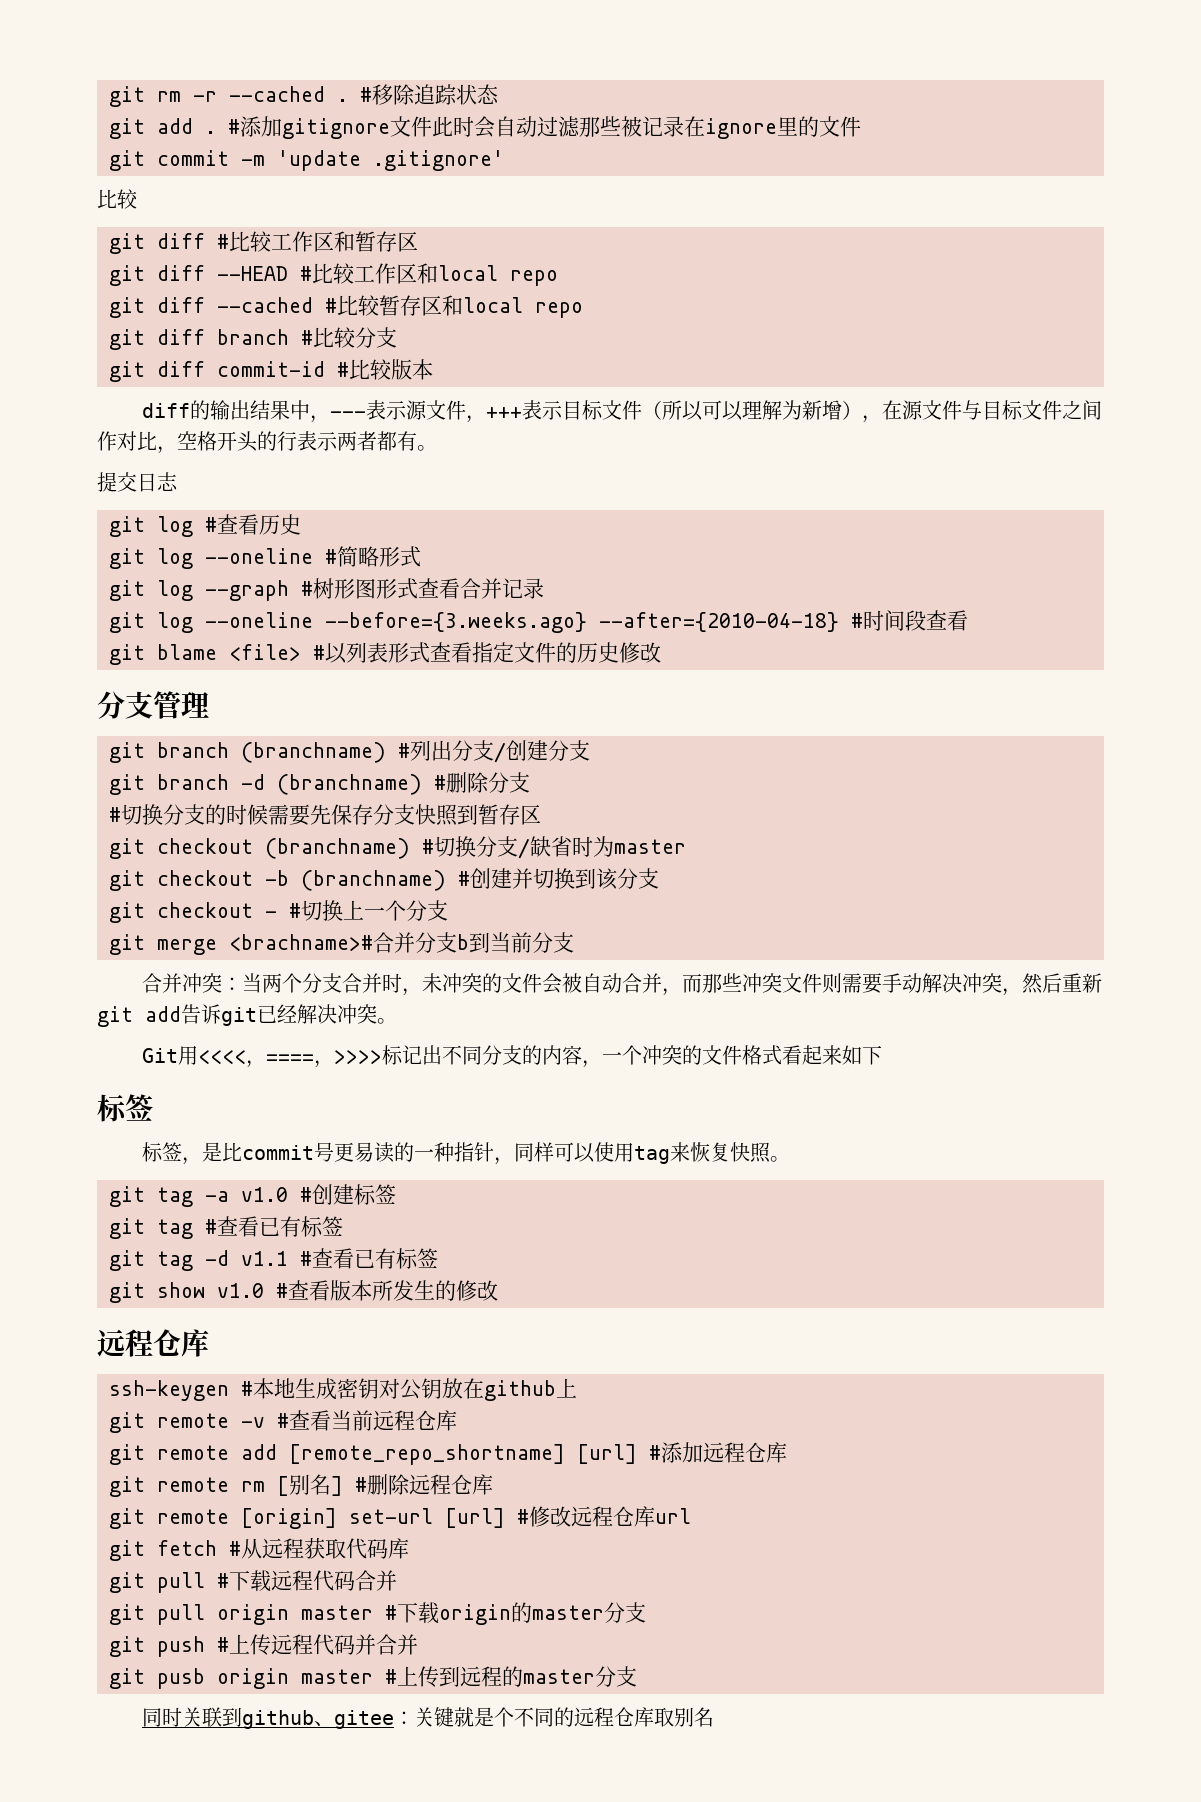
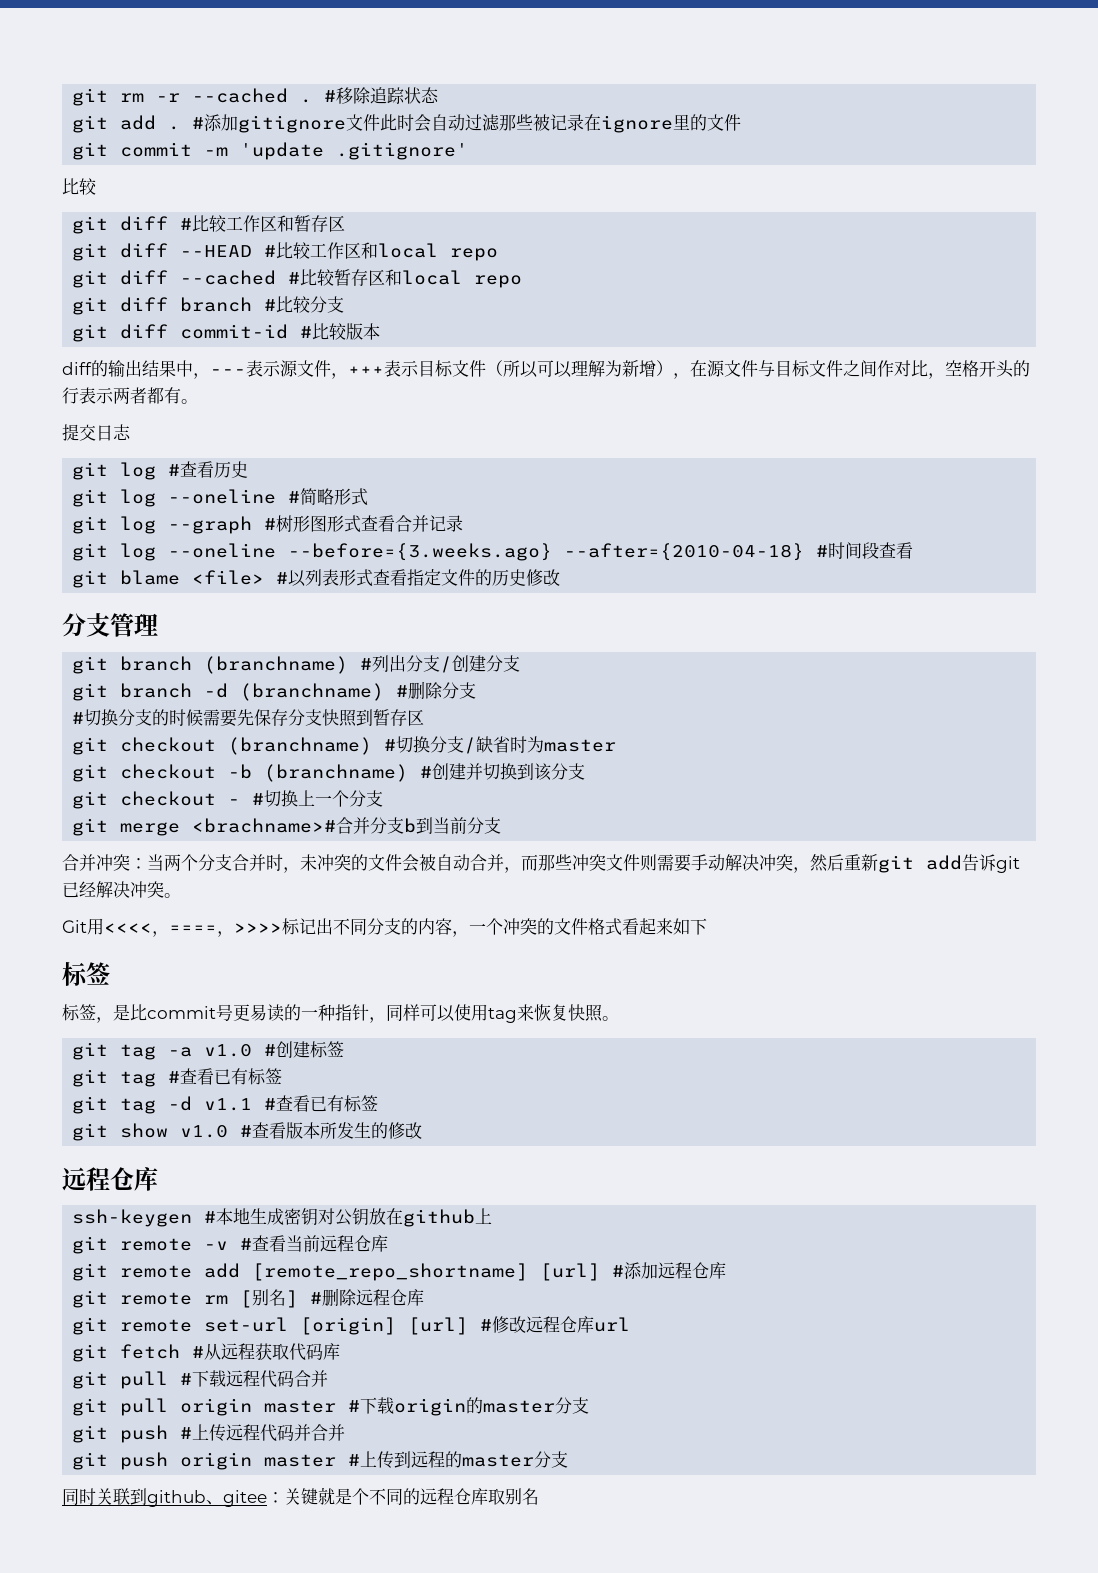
- git remote [origin] set-url [url] #修改远程仓库url
+ git remote set-url [origin] [url] #修改远程仓库url
- git pusb origin master #上传到远程的master分支
+ git push origin master #上传到远程的master分支

